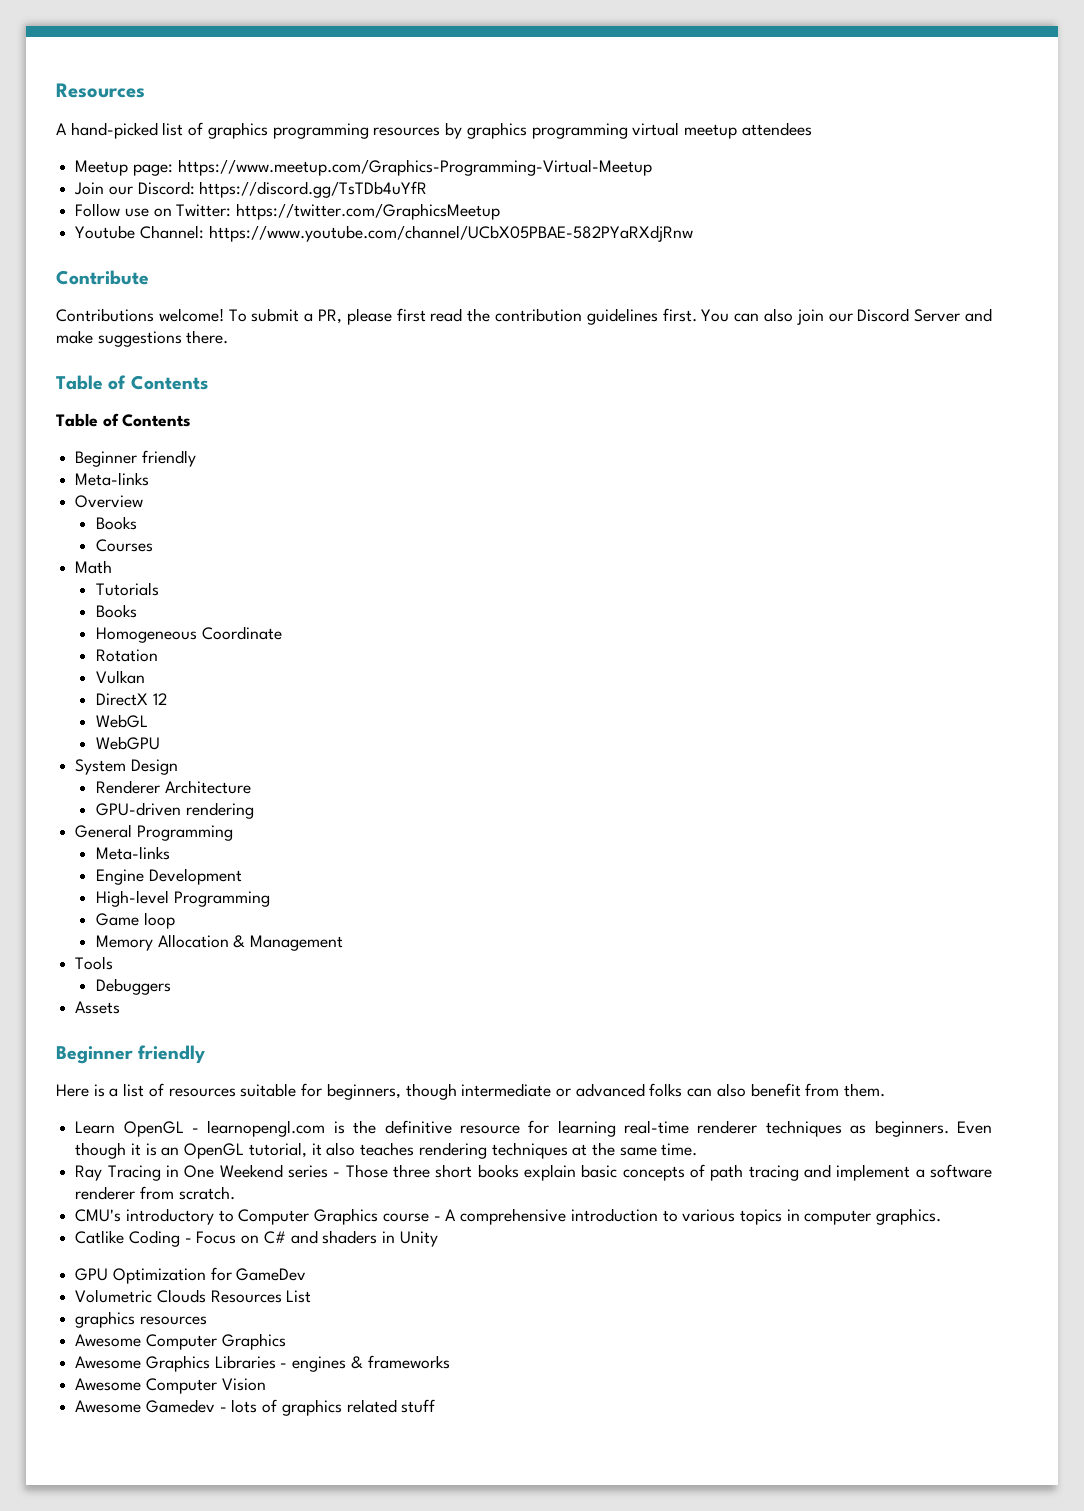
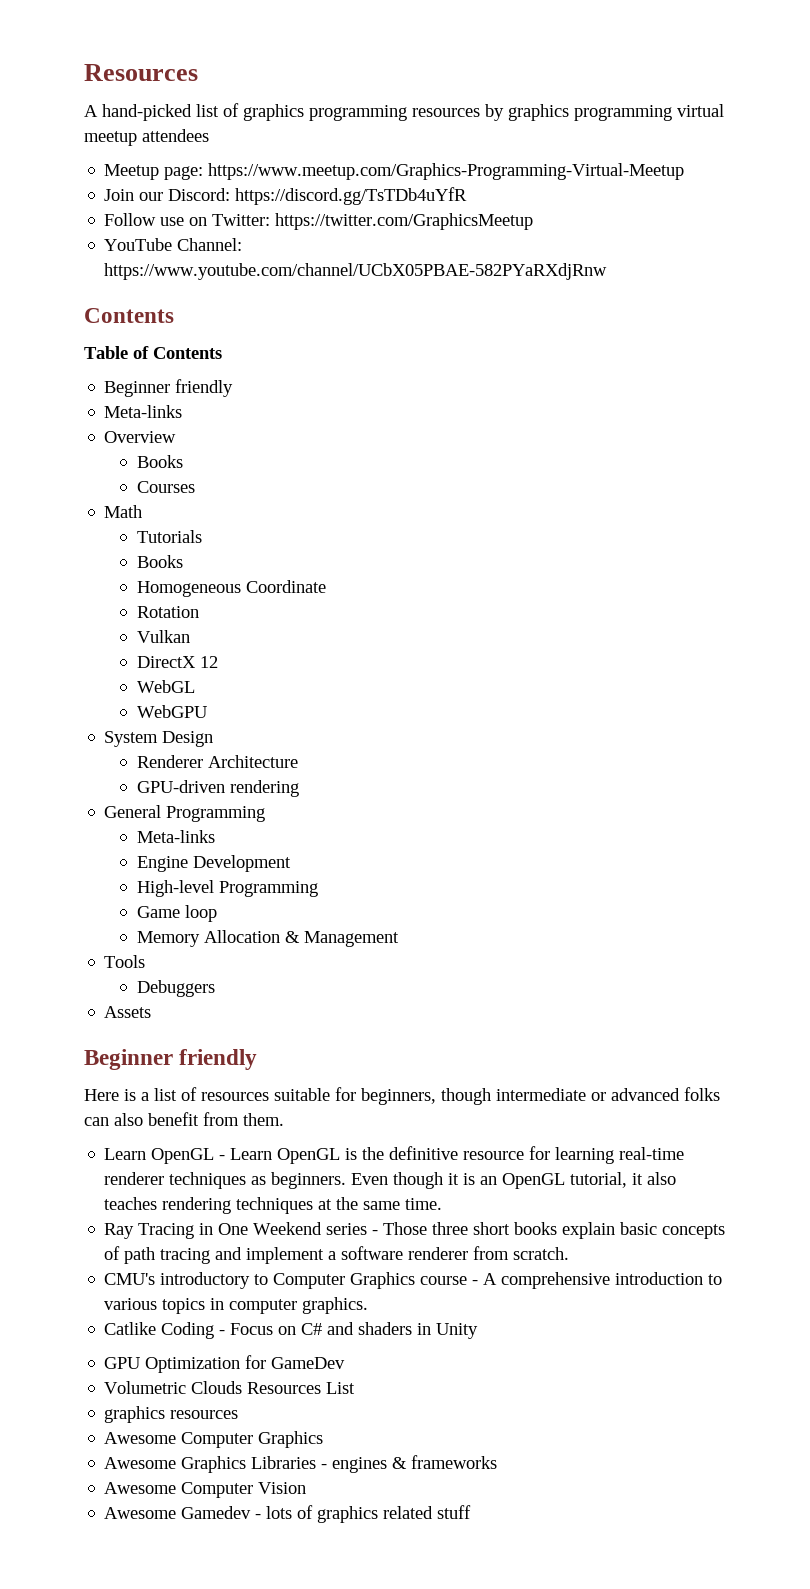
- Youtube Channel: https://www.youtube.com/channel/UCbX05PBAE-582PYaRXdjRnw
- Contribute
- Contributions welcome! To submit a PR, please first read the contribution guidelines first. You can also join our Discord Server and make suggestions there.
- Table of Contents
+ YouTube Channel: https://www.youtube.com/channel/UCbX05PBAE-582PYaRXdjRnw
+ Contents
- Learn OpenGL - learnopengl.com is the definitive resource for learning real-time renderer techniques as beginners.
+ Learn OpenGL - Learn OpenGL is the definitive resource for learning real-time renderer techniques as beginners.

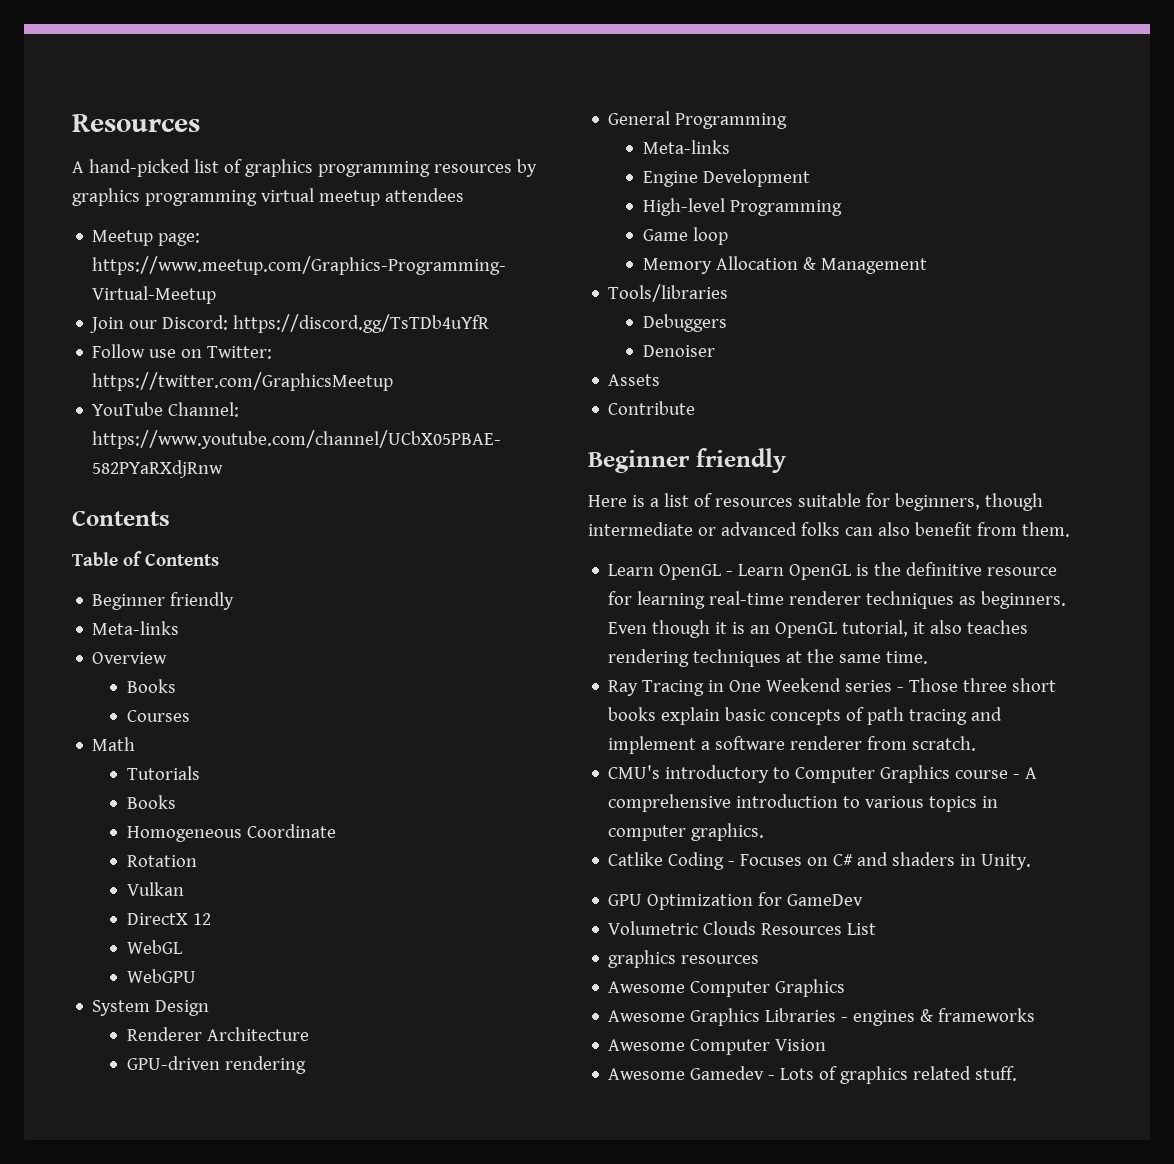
- Tools
+ Tools/libraries
+ Denoiser
+ Contribute
- Catlike Coding - Focus on C# and shaders in Unity
+ Catlike Coding - Focuses on C# and shaders in Unity.
- Awesome Gamedev - lots of graphics related stuff
+ Awesome Gamedev - Lots of graphics related stuff.

